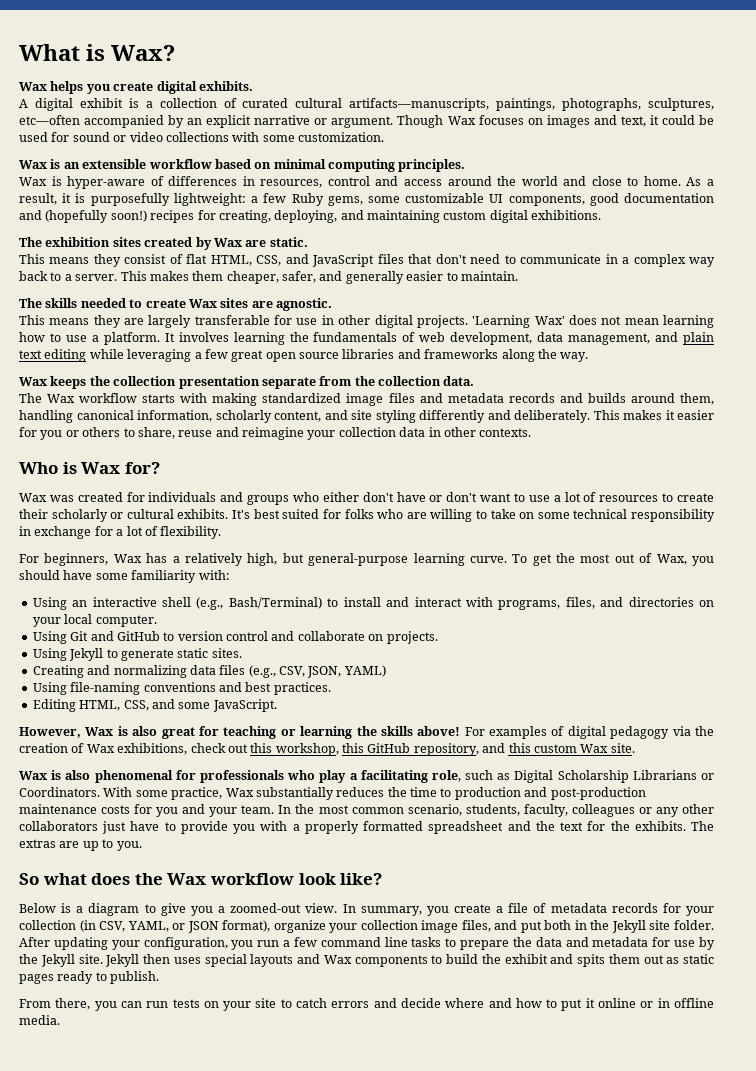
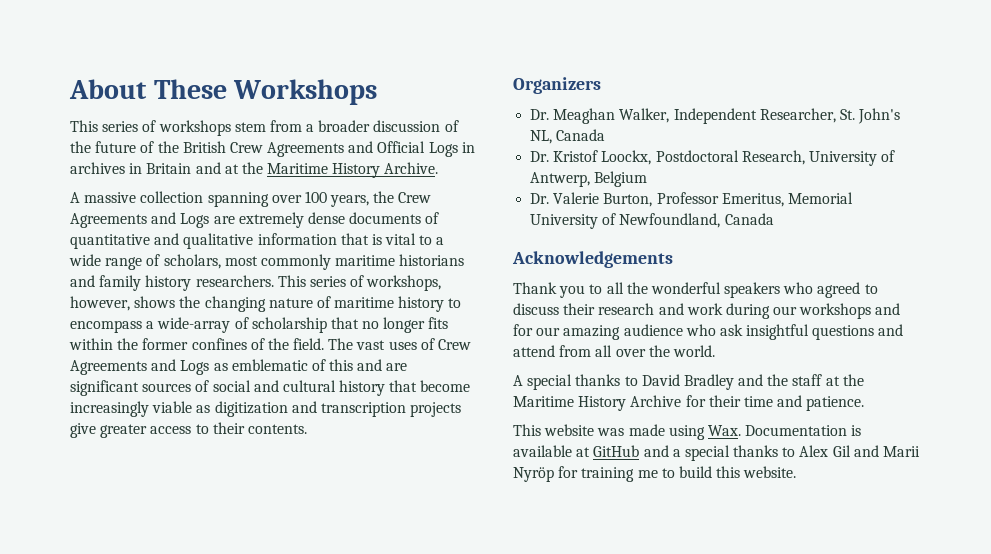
- What is Wax?
- Wax helps you create digital exhibits.
- A digital exhibit is a collection of curated cultural artifacts—manuscripts, paintings, photographs, sculptures, etc—often accompanied by an explicit narrative or argument. Though Wax focuses on images and text, it could be used for sound or video collections with some customization.
- Wax is an extensible workflow based on minimal computing principles.
- Wax is hyper-aware of differences in resources, control and access around the world and close to home. As a result, it is purposefully lightweight: a few Ruby gems, some customizable UI components, good documentation and (hopefully soon!) recipes for creating, deploying, and maintaining custom digital exhibitions.
- The exhibition sites created by Wax are static.
- This means they consist of flat HTML, CSS, and JavaScript files that don't need to communicate in a complex way back to a server. This makes them cheaper, safer, and generally easier to maintain.
- The skills needed to create Wax sites are agnostic.
- This means they are largely transferable for use in other digital projects. 'Learning Wax' does not mean learning how to use a platform. It involves learning the fundamentals of web development, data management, and plain text editing while leveraging a few great open source libraries and frameworks along the way.
- Wax keeps the collection presentation separate from the collection data.
- The Wax workflow starts with making standardized image files and metadata records and builds around them, handling canonical information, scholarly content, and site styling differently and deliberately. This makes it easier for you or others to share, reuse and reimagine your collection data in other contexts.
- Who is Wax for?
- Wax was created for individuals and groups who either don't have or don't want to use a lot of resources to create their scholarly or cultural exhibits. It's best suited for folks who are willing to take on some technical responsibility in exchange for a lot of flexibility.
- For beginners, Wax has a relatively high, but general-purpose learning curve. To get the most out of Wax, you should have some familiarity with:
- Using an interactive shell (e.g., Bash/Terminal) to install and interact with programs, files, and directories on your local computer.
- Using Git and GitHub to version control and collaborate on projects.
- Using Jekyll to generate static sites.
- Creating and normalizing data files (e.g., CSV, JSON, YAML)
- Using file-naming conventions and best practices.
- Editing HTML, CSS, and some JavaScript.
- However, Wax is also great for teaching or learning the skills above! For examples of digital pedagogy via the creation of Wax exhibitions, check out this workshop, this GitHub repository, and this custom Wax site.
- Wax is also phenomenal for professionals who play a facilitating role, such as Digital Scholarship Librarians or Coordinators. With some practice, Wax substantially reduces the time to production and post-production maintenance costs for you and your team. In the most common scenario, students, faculty, colleagues or any other collaborators just have to provide you with a properly formatted spreadsheet and the text for the exhibits. The extras are up to you.
- So what does the Wax workflow look like?
- Below is a diagram to give you a zoomed-out view. In summary, you create a file of metadata records for your collection (in CSV, YAML, or JSON format), organize your collection image files, and put both in the Jekyll site folder. After updating your configuration, you run a few command line tasks to prepare the data and metadata for use by the Jekyll site. Jekyll then uses special layouts and Wax components to build the exhibit and spits them out as static pages ready to publish.
- From there, you can run tests on your site to catch errors and decide where and how to put it online or in offline media.
+ About These Workshops
+ This series of workshops stem from a broader discussion of the future of the British Crew Agreements and Official Logs in archives in Britain and at the Maritime History Archive.
+ A massive collection spanning over 100 years, the Crew Agreements and Logs are extremely dense documents of quantitative and qualitative information that is vital to a wide range of scholars, most commonly maritime historians and family history researchers. This series of workshops, however, shows the changing nature of maritime history to encompass a wide-array of scholarship that no longer fits within the former confines of the field. The vast uses of Crew Agreements and Logs as emblematic of this and are significant sources of social and cultural history that become increasingly viable as digitization and transcription projects give greater access to their contents.
+ Organizers
+ Dr. Meaghan Walker, Independent Researcher, St. John's NL, Canada
+ Dr. Kristof Loockx, Postdoctoral Research, University of Antwerp, Belgium
+ Dr. Valerie Burton, Professor Emeritus, Memorial University of Newfoundland, Canada
+ Acknowledgements
+ Thank you to all the wonderful speakers who agreed to discuss their research and work during our workshops and for our amazing audience who ask insightful questions and attend from all over the world.
+ A special thanks to David Bradley and the staff at the Maritime History Archive for their time and patience.
+ This website was made using Wax. Documentation is available at GitHub and a special thanks to Alex Gil and Marii Nyröp for training me to build this website.

